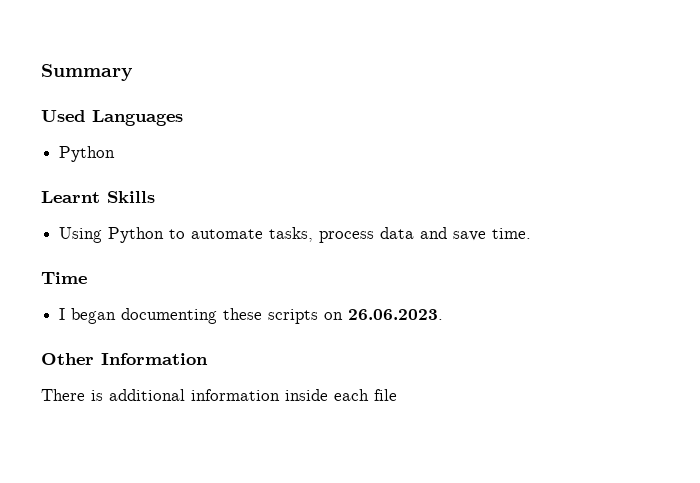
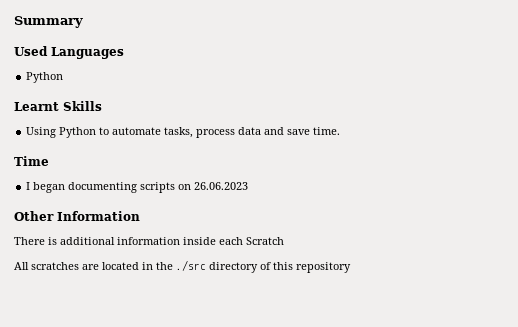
- I began documenting these scripts on 26.06.2023.
+ I began documenting scripts on 26.06.2023
- There is additional information inside each file
+ There is additional information inside each Scratch
+ All scratches are located in the ./src directory of this repository

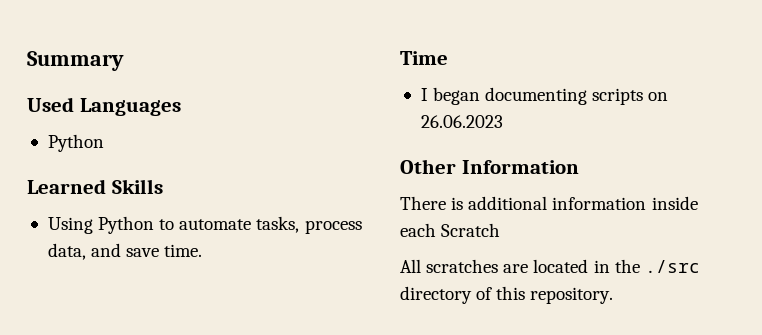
- Learnt Skills
+ Learned Skills
- Using Python to automate tasks, process data and save time.
+ Using Python to automate tasks, process data, and save time.
- All scratches are located in the ./src directory of this repository
+ All scratches are located in the ./src directory of this repository.

